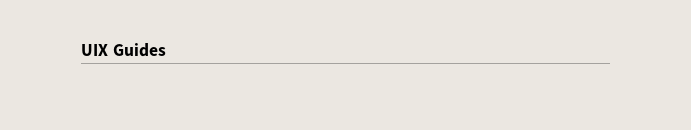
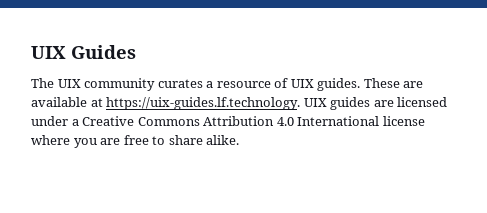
+ The UIX community curates a resource of UIX guides. These are available at https://uix-guides.lf.technology. UIX guides are licensed under a Creative Commons Attribution 4.0 International license where you are free to share alike.

